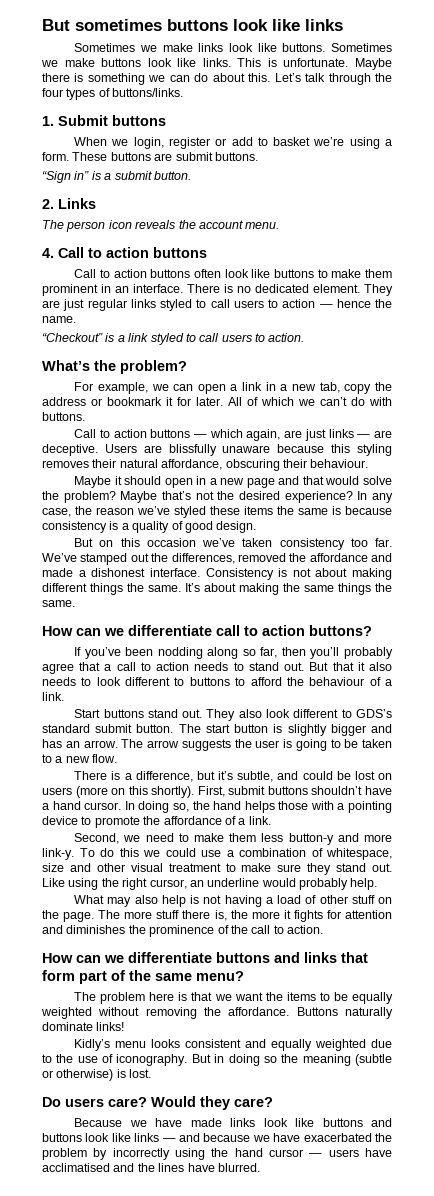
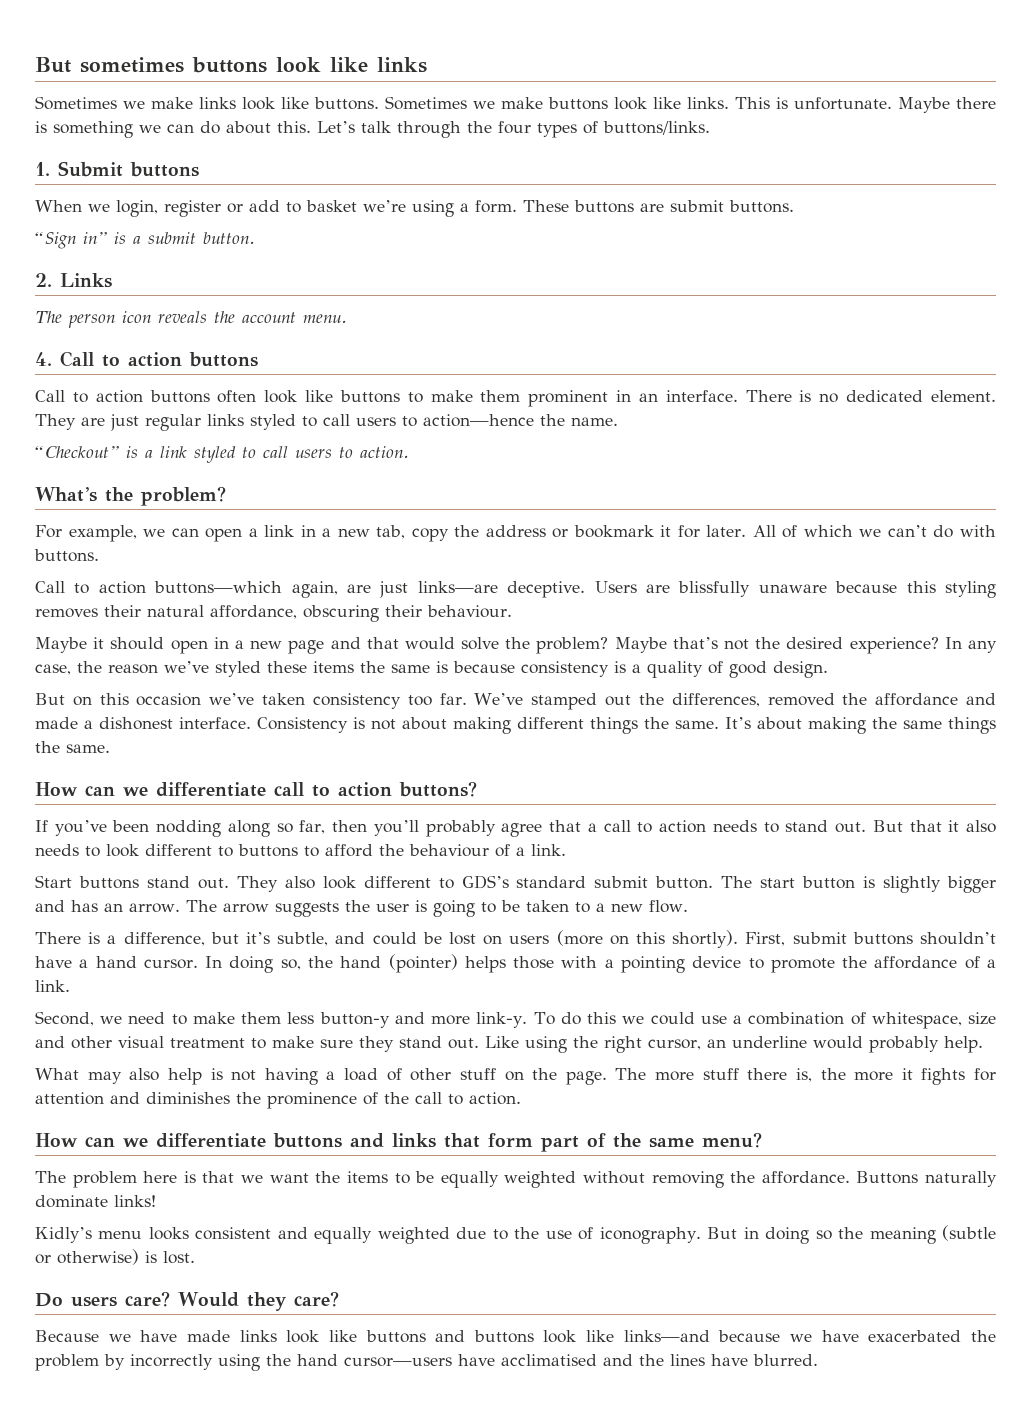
- They are just regular links styled to call users to action — hence the name.
+ They are just regular links styled to call users to action—hence the name.
- Call to action buttons — which again, are just links — are deceptive.
+ Call to action buttons—which again, are just links—are deceptive.
- In doing so, the hand helps those with a pointing device to promote the affordance of a link.
+ In doing so, the hand (pointer) helps those with a pointing device to promote the affordance of a link.
- Because we have made links look like buttons and buttons look like links — and because we have exacerbated the problem by incorrectly using the hand cursor — users have acclimatised and the lines have blurred.
+ Because we have made links look like buttons and buttons look like links—and because we have exacerbated the problem by incorrectly using the hand cursor—users have acclimatised and the lines have blurred.

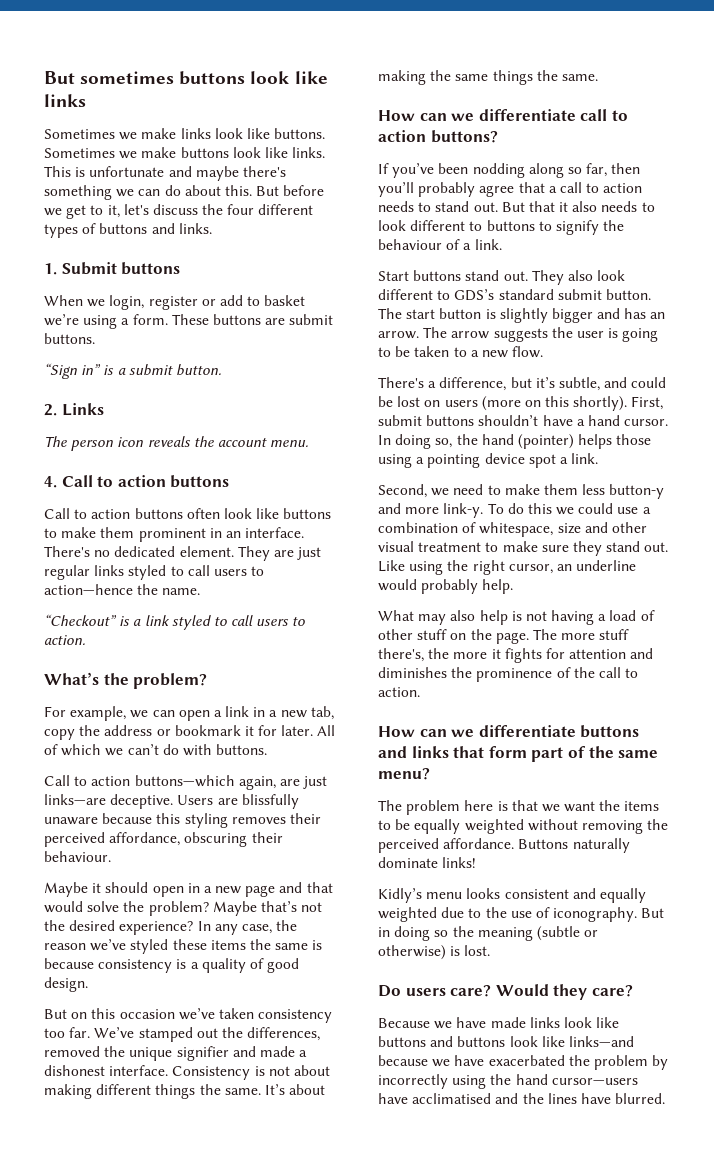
- This is unfortunate. Maybe there is something we can do about this.
+ This is unfortunate and maybe there's something we can do about this.
- Let’s talk through the four types of buttons/links.
+ But before we get to it, let's discuss the four different types of buttons and links.
- There is no dedicated element.
+ There's no dedicated element.
- Users are blissfully unaware because this styling removes their natural affordance, obscuring their behaviour.
+ Users are blissfully unaware because this styling removes their perceived affordance, obscuring their behaviour.
- We’ve stamped out the differences, removed the affordance and made a dishonest interface.
+ We’ve stamped out the differences, removed the unique signifier and made a dishonest interface.
- But that it also needs to look different to buttons to afford the behaviour of a link.
+ But that it also needs to look different to buttons to signify the behaviour of a link.
- There is a difference, but it’s subtle, and could be lost on users (more on this shortly).
+ There's a difference, but it’s subtle, and could be lost on users (more on this shortly).
- In doing so, the hand (pointer) helps those with a pointing device to promote the affordance of a link.
+ In doing so, the hand (pointer) helps those using a pointing device spot a link.
- The more stuff there is, the more it fights for attention and diminishes the prominence of the call to action.
+ The more stuff there's, the more it fights for attention and diminishes the prominence of the call to action.
- The problem here is that we want the items to be equally weighted without removing the affordance.
+ The problem here is that we want the items to be equally weighted without removing the perceived affordance.

